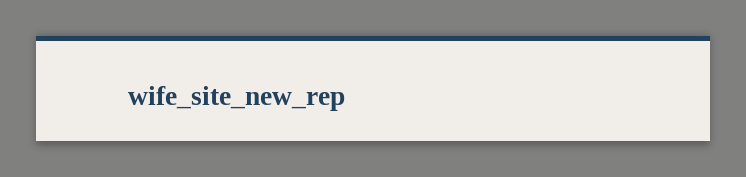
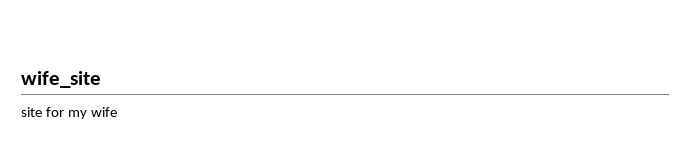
- wife_site_new_rep
+ wife_site
+ site for my wife

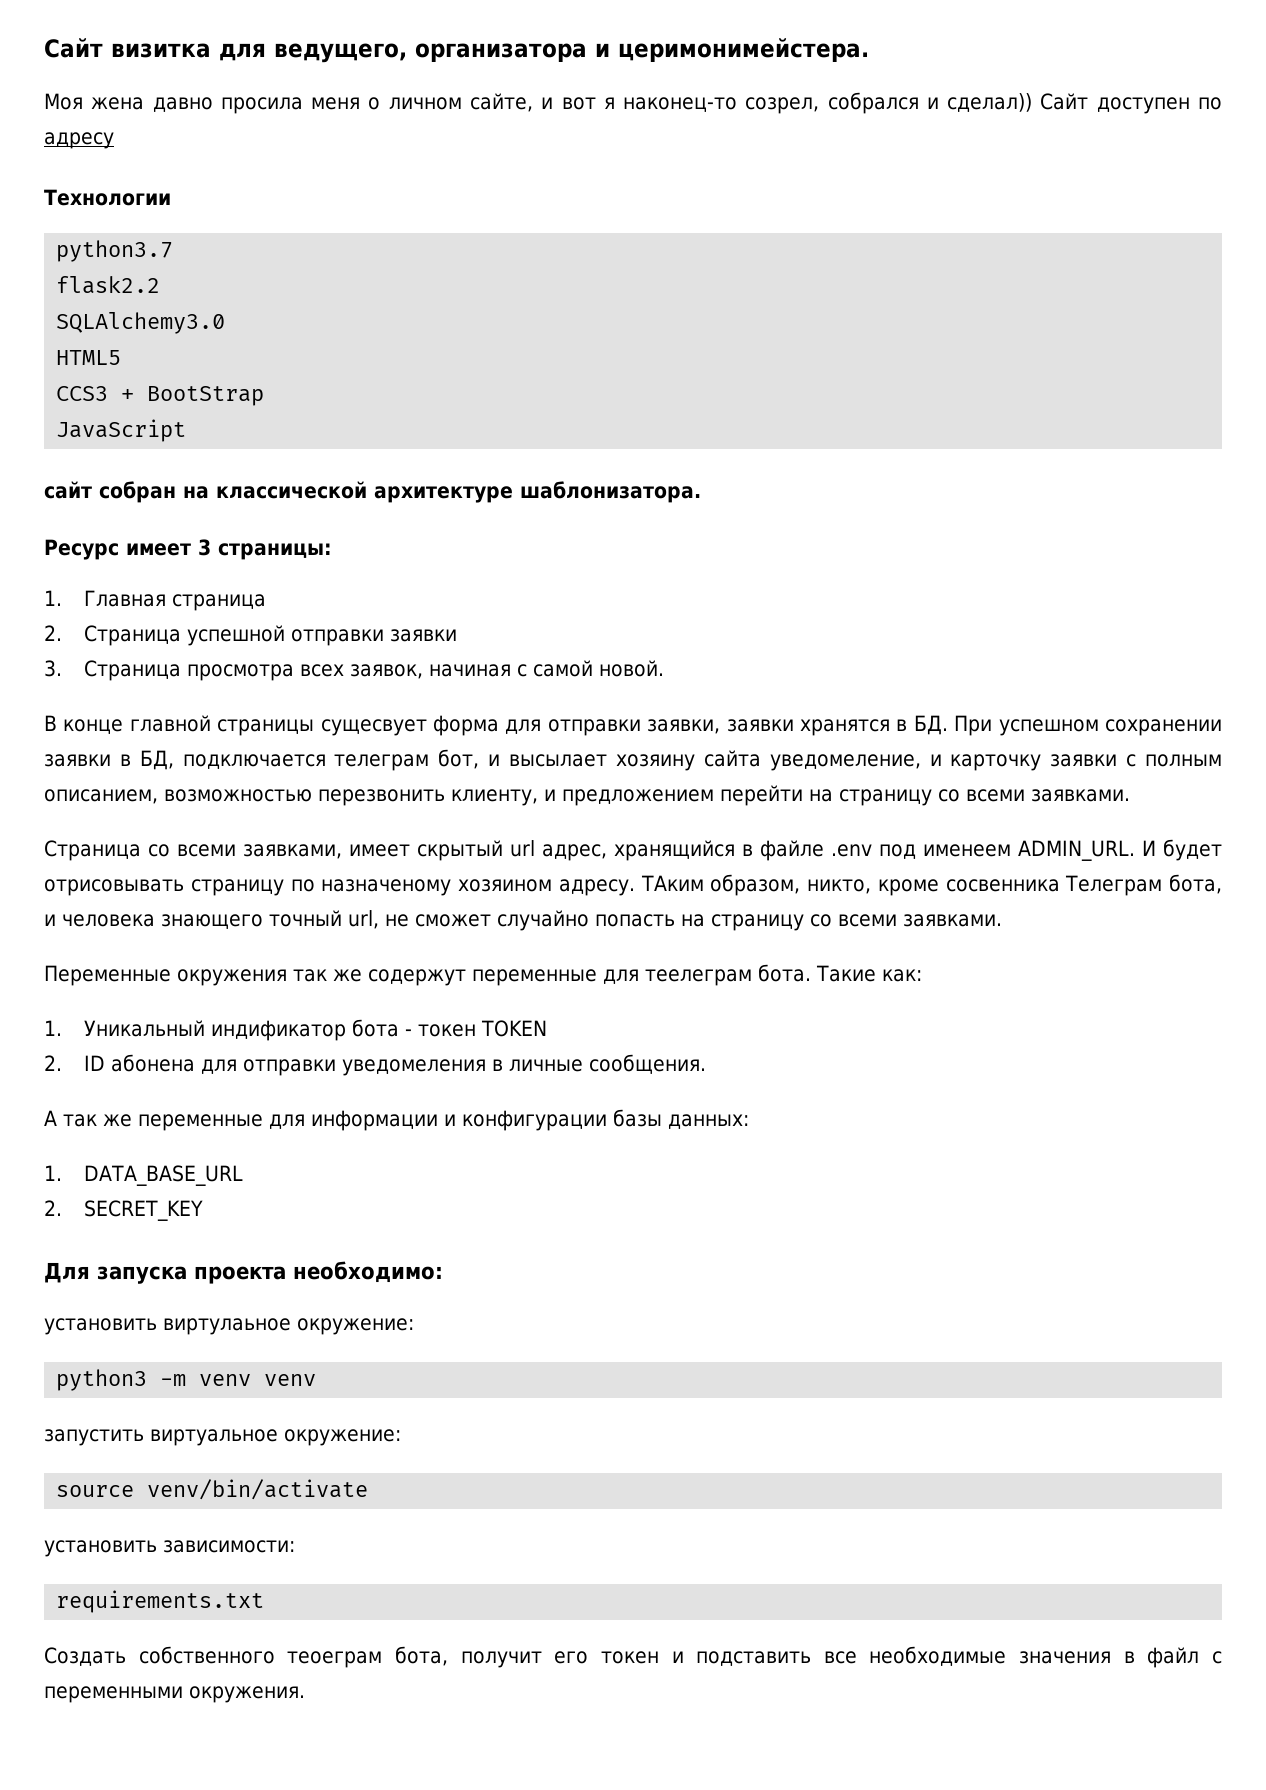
- wife_site
- site for my wife
+ Сайт визитка для ведущего, организатора и церимонимейстера.
+ Моя жена давно просила меня о личном сайте, и вот я наконец-то созрел, собрался и сделал)) Сайт доступен по адресу
+ Технологии
+ python3.7
+ flask2.2
+ SQLAlchemy3.0
+ HTML5
+ CCS3 + BootStrap
+ JavaScript
+ сайт собран на классической архитектуре шаблонизатора.
+ Ресурс имеет 3 страницы:
+ 1. Главная страница
+ 2. Страница успешной отправки заявки
+ 3. Страница просмотра всех заявок, начиная с самой новой.
+ В конце главной страницы сущесвует форма для отправки заявки, заявки хранятся в БД. При успешном сохранении заявки в БД, подключается телеграм бот, и высылает хозяину сайта уведомеление, и карточку заявки с полным описанием, возможностью перезвонить клиенту, и предложением перейти на страницу со всеми заявками.
+ Страница со всеми заявками, имеет скрытый url адрес, хранящийся в файле .env под именеем ADMIN_URL. И будет отрисовывать страницу по назначеному хозяином адресу. ТАким образом, никто, кроме сосвенника Телеграм бота, и человека знающего точный url, не сможет случайно попасть на страницу со всеми заявками.
+ Переменные окружения так же содержут переменные для теелеграм бота. Такие как:
+ 1. Уникальный индификатор бота - токен TOKEN
+ 2. ID абонена для отправки уведомеления в личные сообщения.
+ А так же переменные для информации и конфигурации базы данных:
+ 1. DATA_BASE_URL
+ 2. SECRET_KEY
+ Для запуска проекта необходимо:
+ установить виртулаьное окружение:
+ python3 -m venv venv
+ запустить виртуальное окружение:
+ source venv/bin/activate
+ установить зависимости:
+ requirements.txt
+ Создать собственного теоеграм бота, получит его токен и подставить все необходимые значения в файл с переменными окружения.

